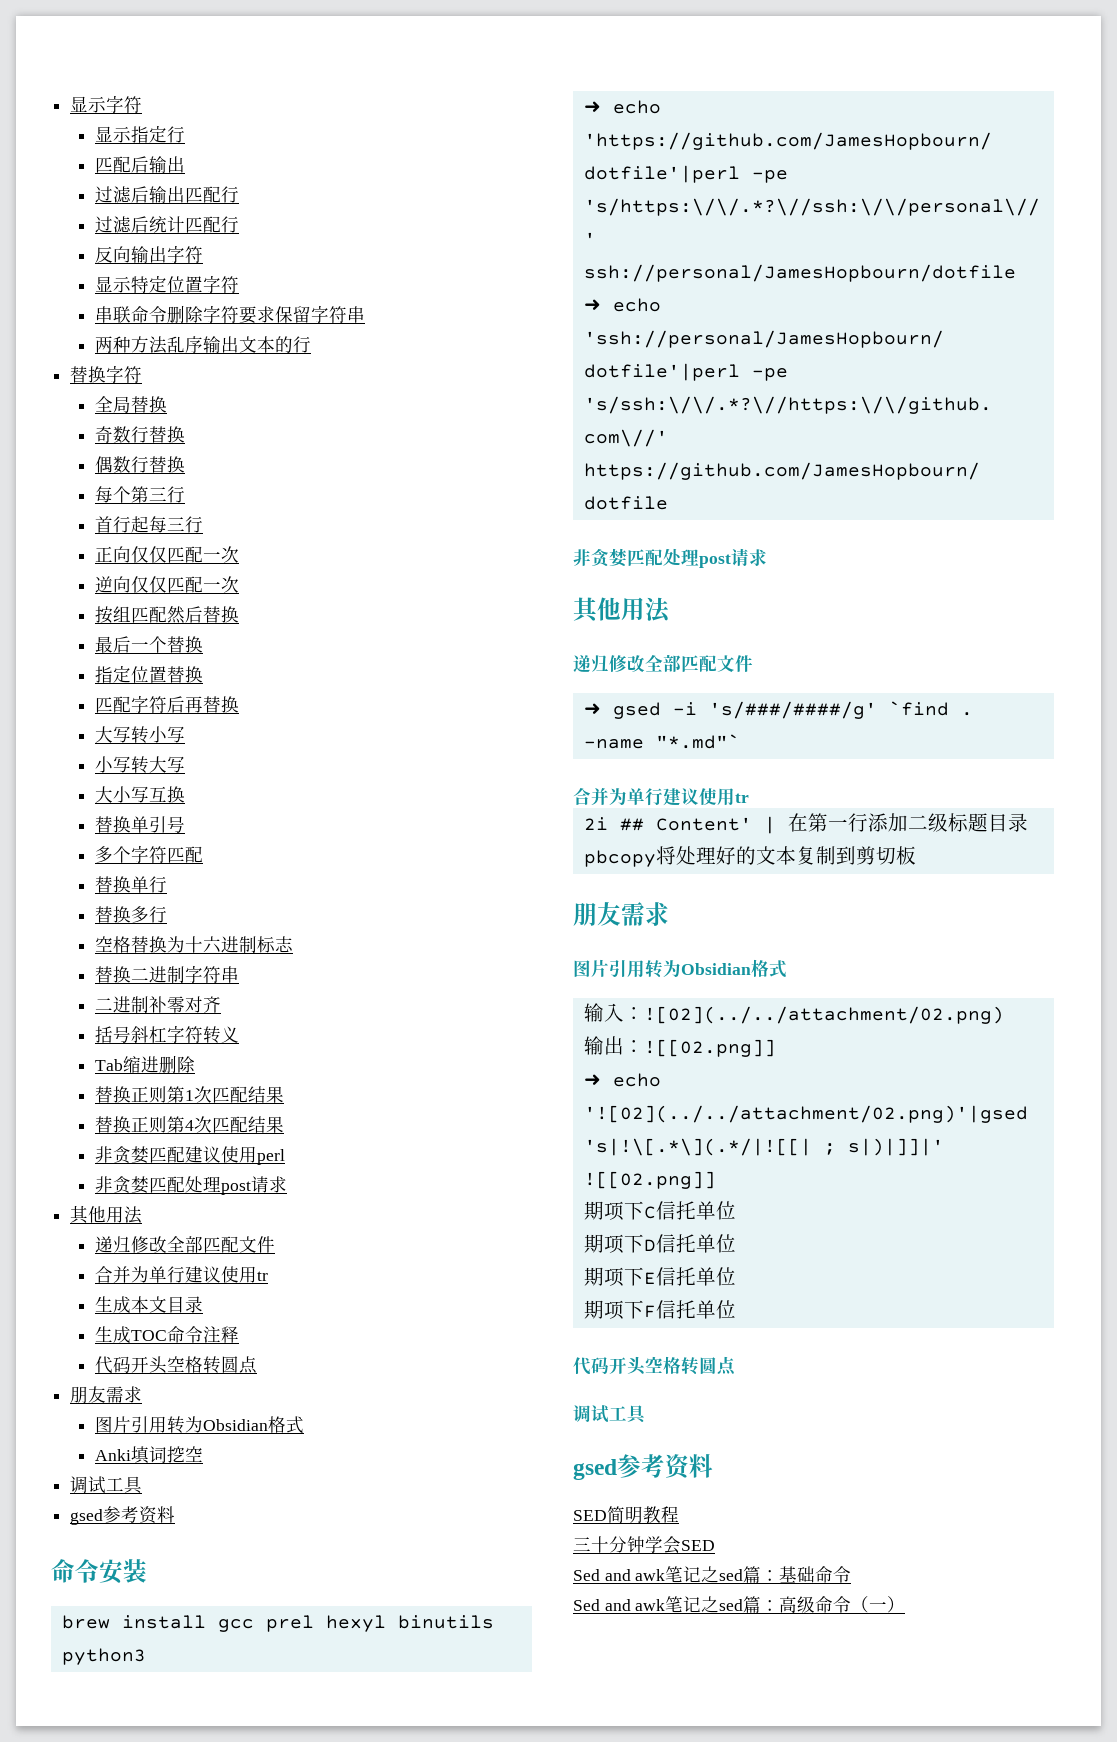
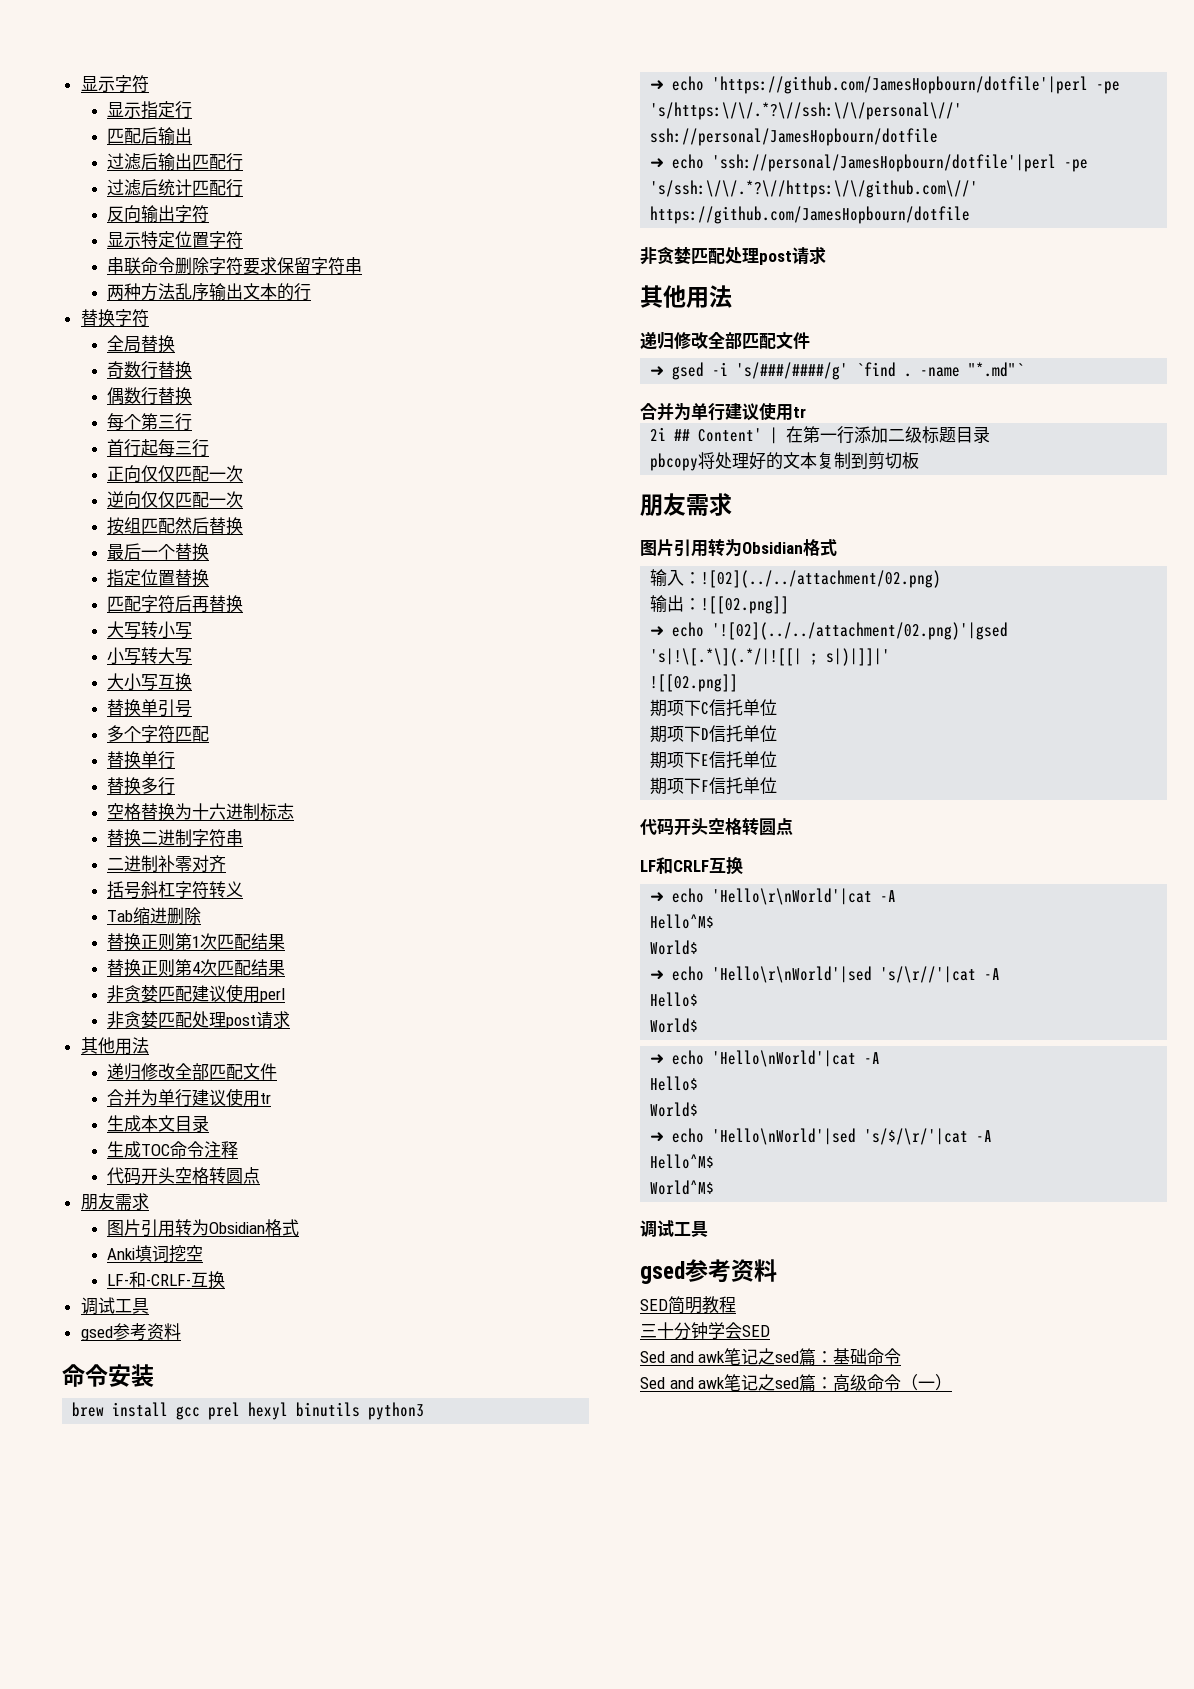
+ LF-和-CRLF-互换
+ LF和CRLF互换
+ ➜ echo 'Hello\r\nWorld'|cat -A
+ Hello^M$
+ World$
+ ➜ echo 'Hello\r\nWorld'|sed 's/\r//'|cat -A
+ Hello$
+ World$
+ ➜ echo 'Hello\nWorld'|cat -A
+ Hello$
+ World$
+ ➜ echo 'Hello\nWorld'|sed 's/$/\r/'|cat -A
+ Hello^M$
+ World^M$

